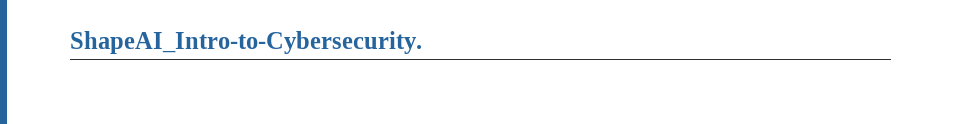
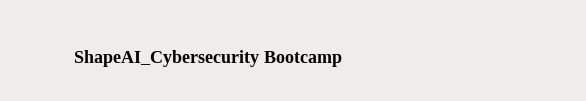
- ShapeAI_Intro-to-Cybersecurity.
+ ShapeAI_Cybersecurity Bootcamp

